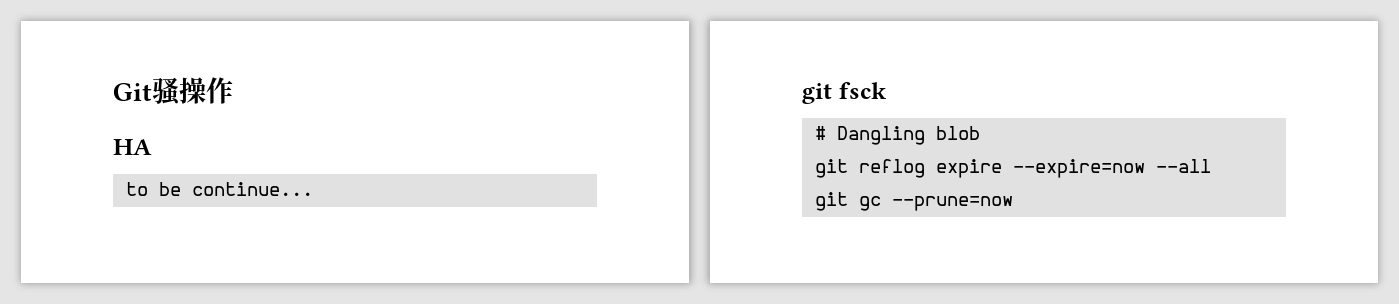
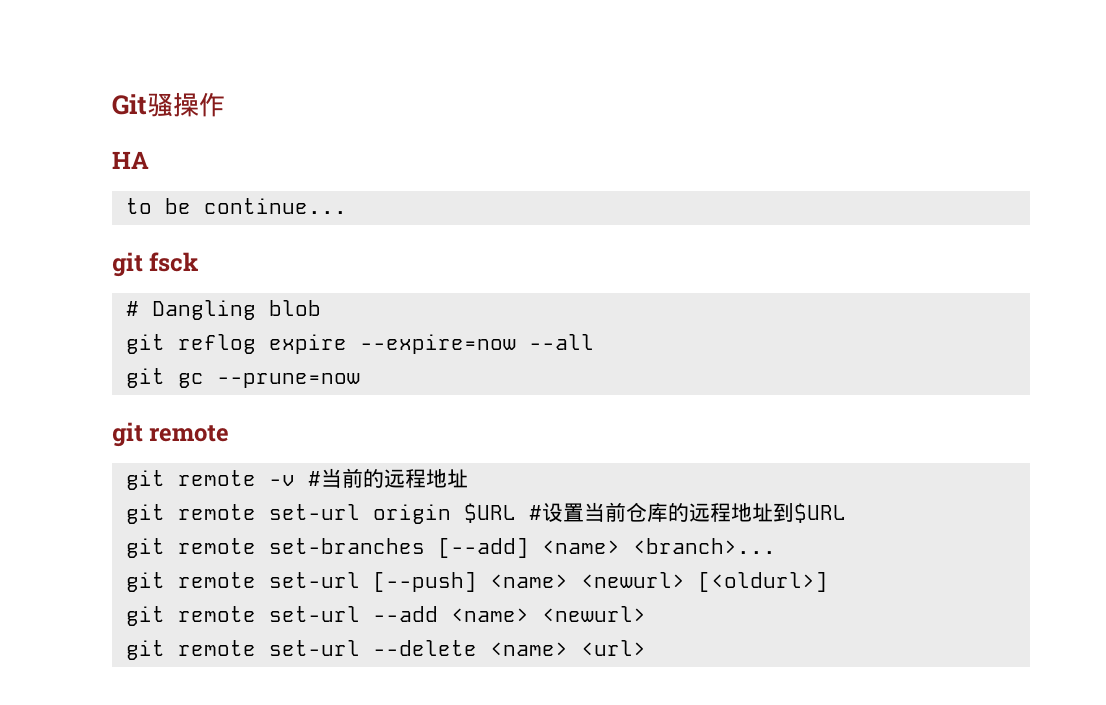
  git gc --prune=now
+ git remote
+ git remote -v #当前的远程地址
+ git remote set-url origin $URL #设置当前仓库的远程地址到$URL
+ git remote set-branches [--add] <name> <branch>...
+ git remote set-url [--push] <name> <newurl> [<oldurl>]
+ git remote set-url --add <name> <newurl>
+ git remote set-url --delete <name> <url>

